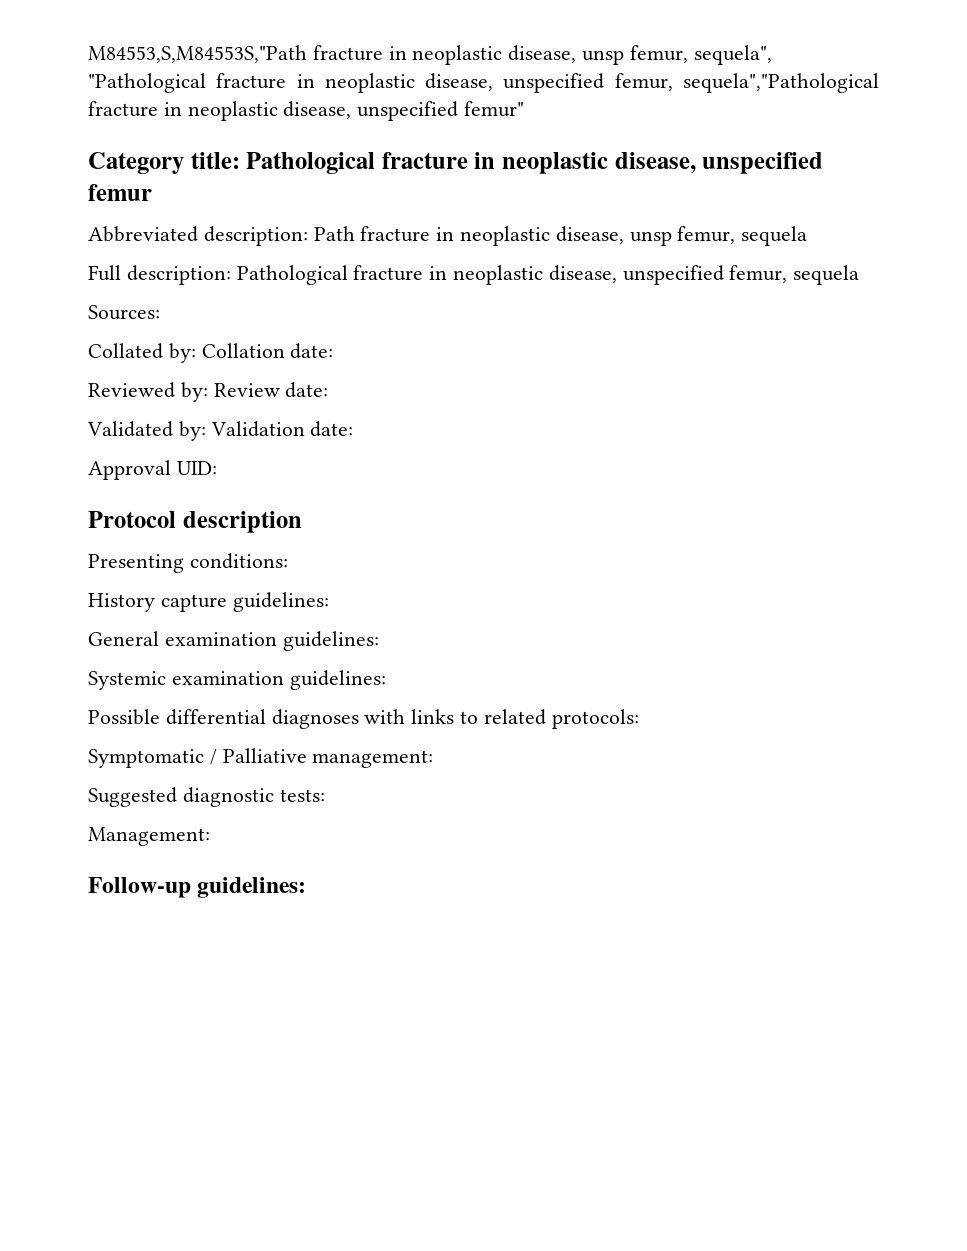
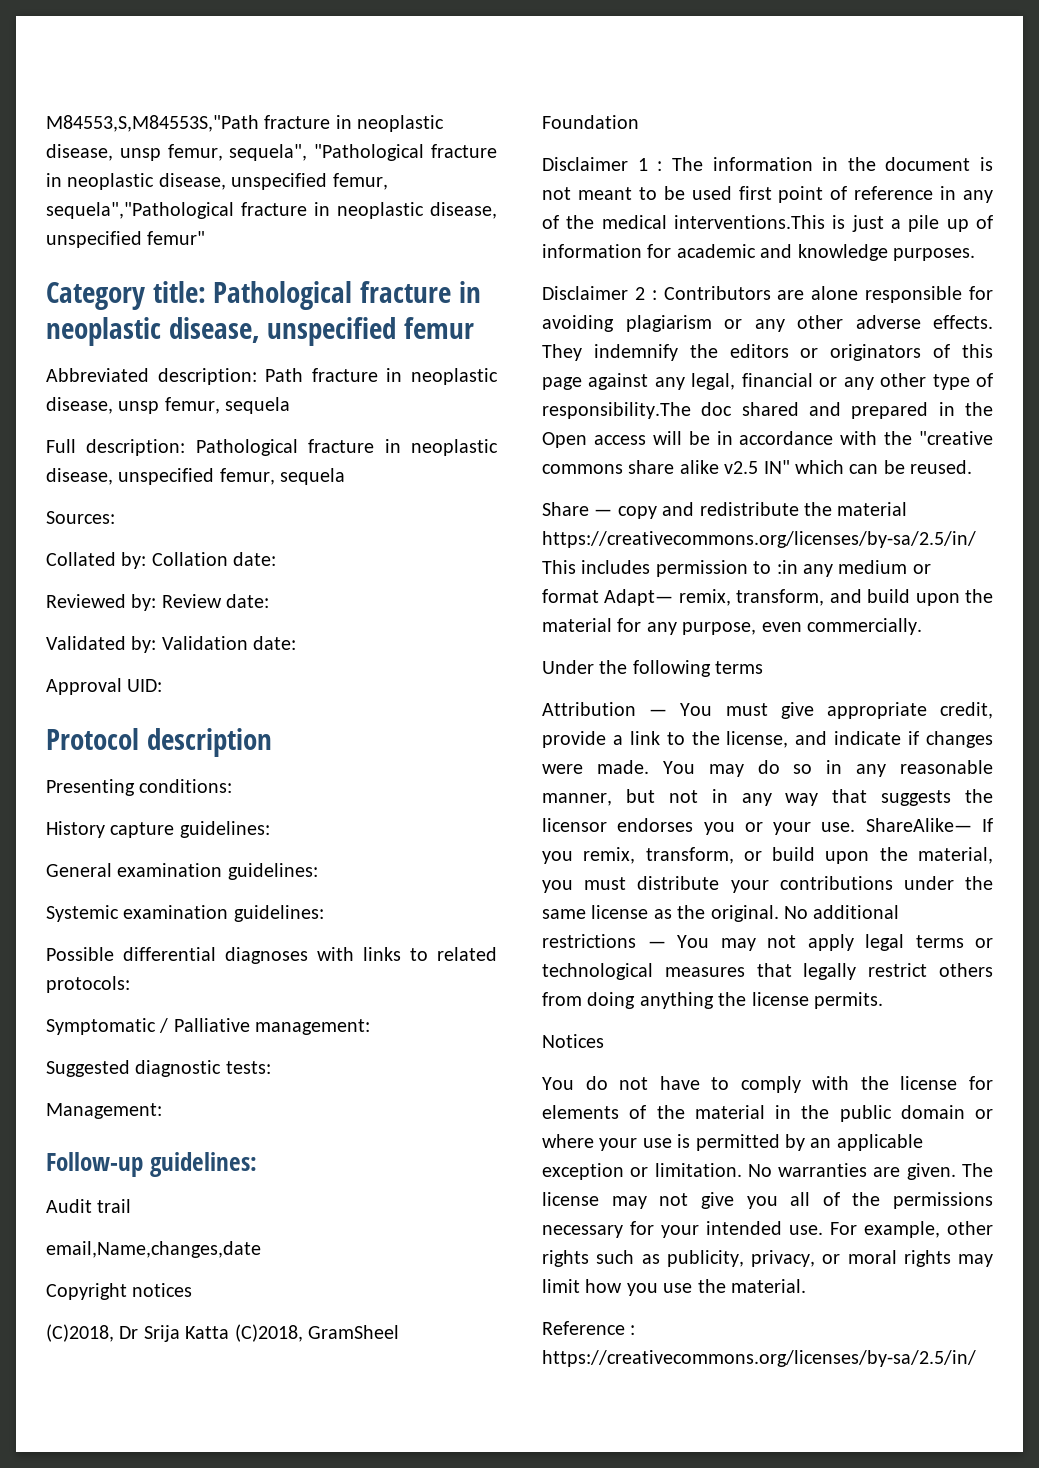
+ Audit trail
+ email,Name,changes,date
+ Copyright notices
+ (C)2018, Dr Srija Katta (C)2018, GramSheel Foundation
+ Disclaimer 1 : The information in the document is not meant to be used first point of reference in any of the medical interventions.This is just a pile up of information for academic and knowledge purposes.
+ Disclaimer 2 : Contributors are alone responsible for avoiding plagiarism or any other adverse effects. They indemnify the editors or originators of this page against any legal, financial or any other type of responsibility.The doc shared and prepared in the Open access will be in accordance with the "creative commons share alike v2.5 IN" which can be reused.
+ Share — copy and redistribute the material https://creativecommons.org/licenses/by-sa/2.5/in/ This includes permission to :in any medium or format Adapt— remix, transform, and build upon the material for any purpose, even commercially.
+ Under the following terms
+ Attribution — You must give appropriate credit, provide a link to the license, and indicate if changes were made. You may do so in any reasonable manner, but not in any way that suggests the licensor endorses you or your use. ShareAlike— If you remix, transform, or build upon the material, you must distribute your contributions under the same license as the original. No additional restrictions — You may not apply legal terms or technological measures that legally restrict others from doing anything the license permits.
+ Notices
+ You do not have to comply with the license for elements of the material in the public domain or where your use is permitted by an applicable exception or limitation. No warranties are given. The license may not give you all of the permissions necessary for your intended use. For example, other rights such as publicity, privacy, or moral rights may limit how you use the material.
+ Reference : https://creativecommons.org/licenses/by-sa/2.5/in/

